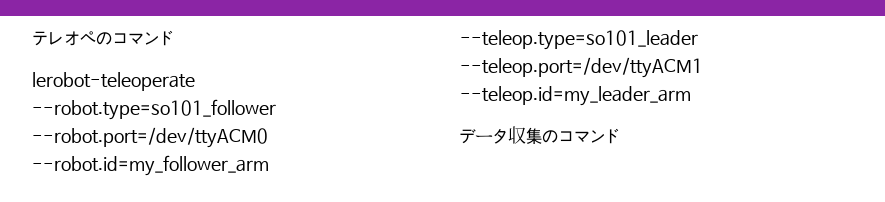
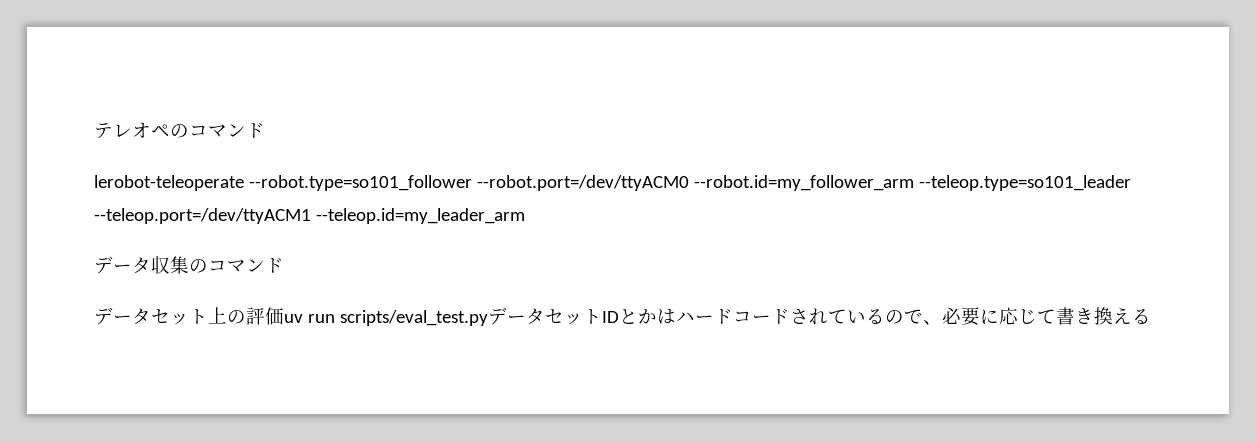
+ データセット上の評価uv run scripts/eval_test.pyデータセットIDとかはハードコードされているので、必要に応じて書き換える

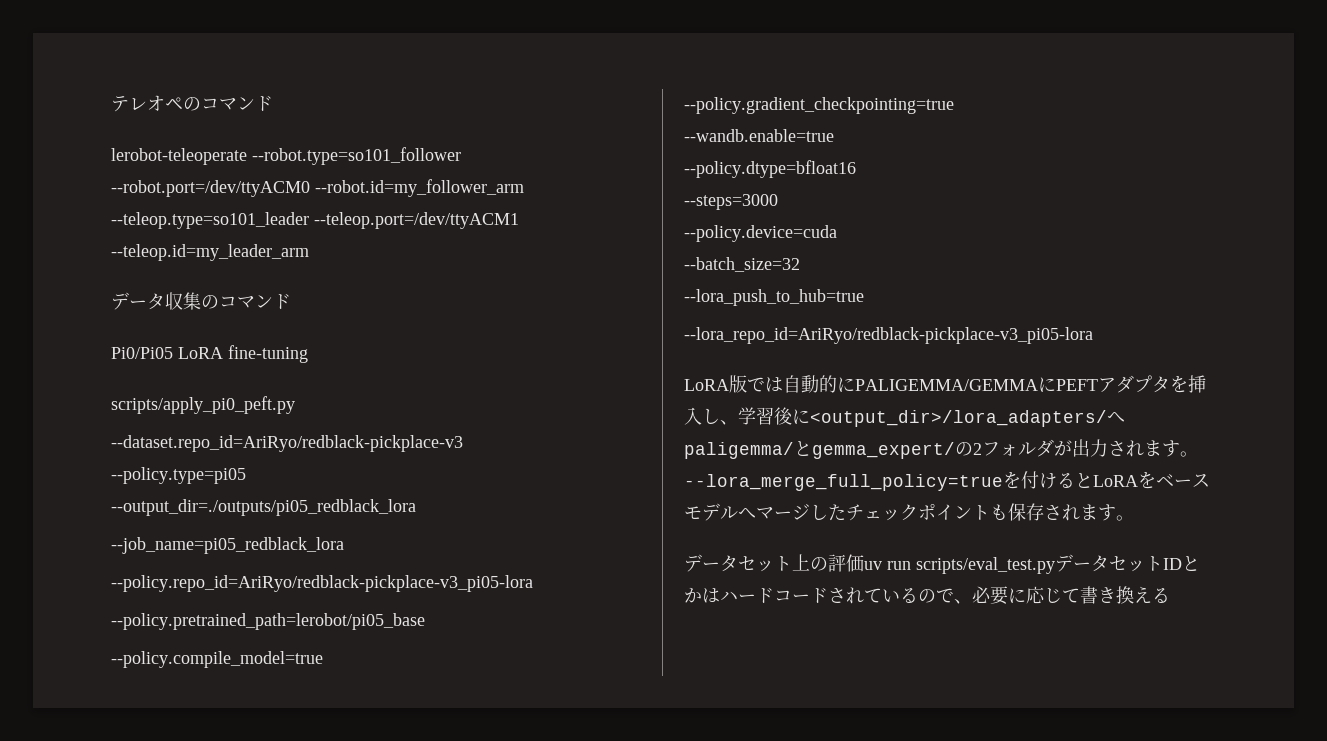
+ Pi0/Pi05 LoRA fine-tuning
+ scripts/apply_pi0_peft.py
+ --dataset.repo_id=AriRyo/redblack-pickplace-v3
+ --policy.type=pi05
+ --output_dir=./outputs/pi05_redblack_lora
+ --job_name=pi05_redblack_lora
+ --policy.repo_id=AriRyo/redblack-pickplace-v3_pi05-lora
+ --policy.pretrained_path=lerobot/pi05_base
+ --policy.compile_model=true
+ --policy.gradient_checkpointing=true
+ --wandb.enable=true
+ --policy.dtype=bfloat16
+ --steps=3000
+ --policy.device=cuda
+ --batch_size=32
+ --lora_push_to_hub=true
+ --lora_repo_id=AriRyo/redblack-pickplace-v3_pi05-lora
+ LoRA版では自動的にPALIGEMMA/GEMMAにPEFTアダプタを挿入し、学習後に<output_dir>/lora_adapters/へpaligemma/とgemma_expert/の2フォルダが出力されます。--lora_merge_full_policy=trueを付けるとLoRAをベースモデルへマージしたチェックポイントも保存されます。

